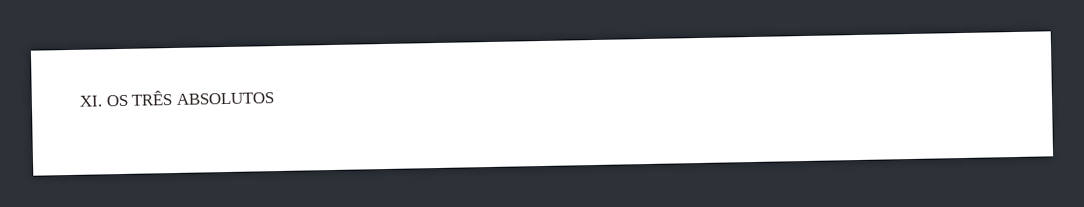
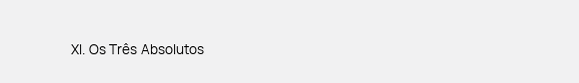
- XI. OS TRÊS ABSOLUTOS
+ XI. Os Três Absolutos

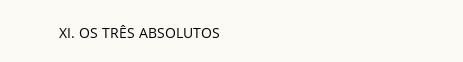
- XI. Os Três Absolutos
+ XI. OS TRÊS ABSOLUTOS

